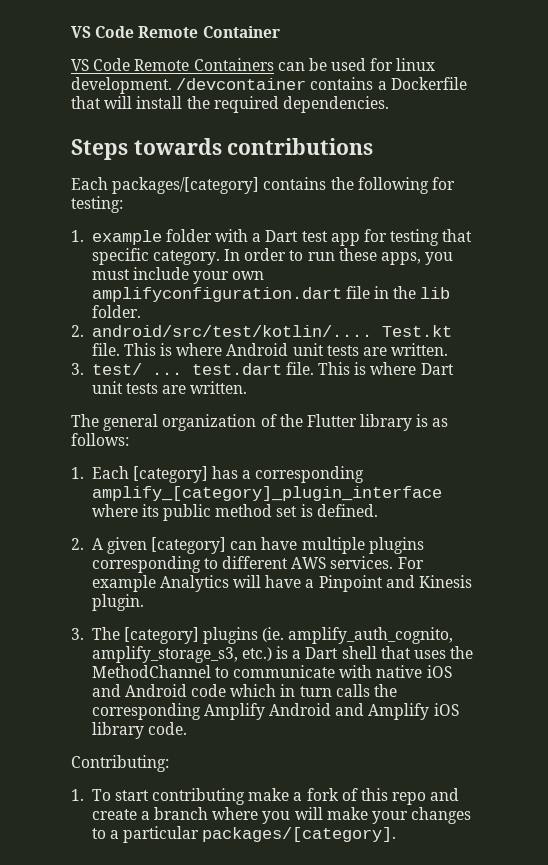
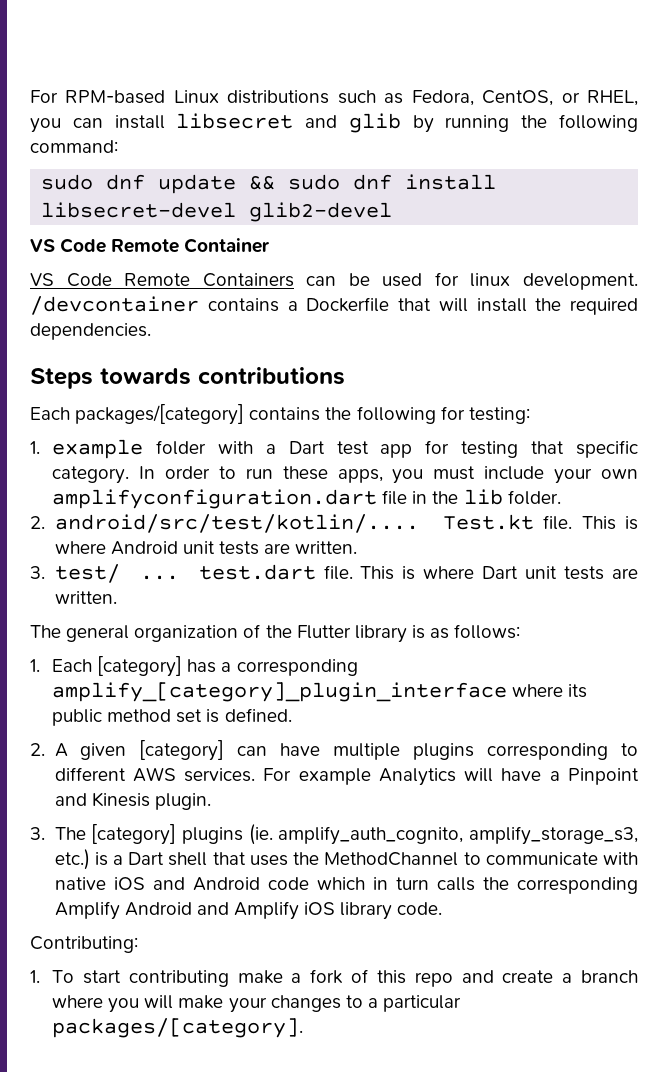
+ For RPM-based Linux distributions such as Fedora, CentOS, or RHEL, you can install libsecret and glib by running the following command:
+ sudo dnf update && sudo dnf install libsecret-devel glib2-devel

